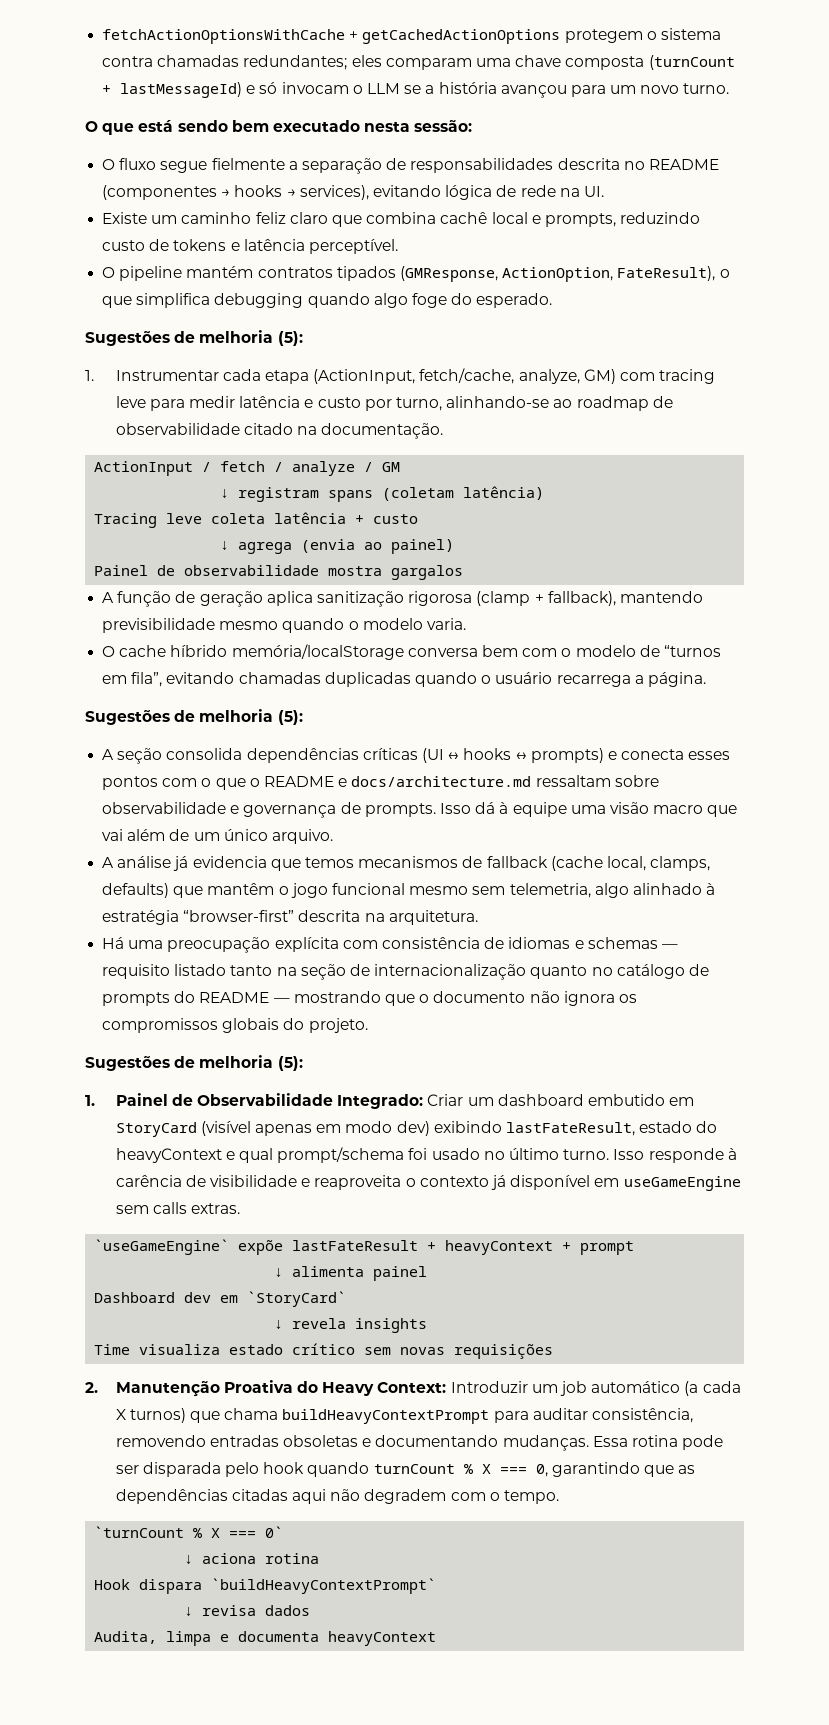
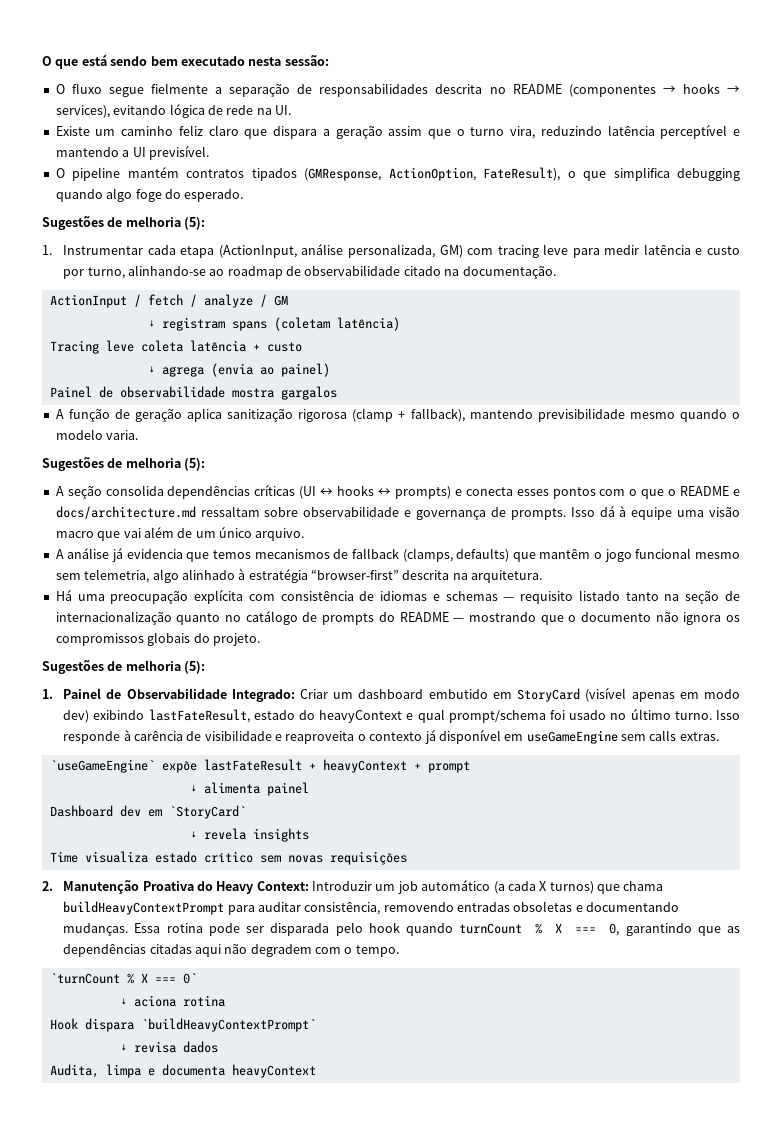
- fetchActionOptionsWithCache + getCachedActionOptions protegem o sistema contra chamadas redundantes; eles comparam uma chave composta (turnCount + lastMessageId) e só invocam o LLM se a história avançou para um novo turno.
- Existe um caminho feliz claro que combina cachê local e prompts, reduzindo custo de tokens e latência perceptível.
+ Existe um caminho feliz claro que dispara a geração assim que o turno vira, reduzindo latência perceptível e mantendo a UI previsível.
- 1. Instrumentar cada etapa (ActionInput, fetch/cache, analyze, GM) com tracing leve para medir latência e custo por turno, alinhando-se ao roadmap de observabilidade citado na documentação.
+ 1. Instrumentar cada etapa (ActionInput, análise personalizada, GM) com tracing leve para medir latência e custo por turno, alinhando-se ao roadmap de observabilidade citado na documentação.
- O cache híbrido memória/localStorage conversa bem com o modelo de “turnos em fila”, evitando chamadas duplicadas quando o usuário recarrega a página.
- A análise já evidencia que temos mecanismos de fallback (cache local, clamps, defaults) que mantêm o jogo funcional mesmo sem telemetria, algo alinhado à estratégia “browser-first” descrita na arquitetura.
+ A análise já evidencia que temos mecanismos de fallback (clamps, defaults) que mantêm o jogo funcional mesmo sem telemetria, algo alinhado à estratégia “browser-first” descrita na arquitetura.

